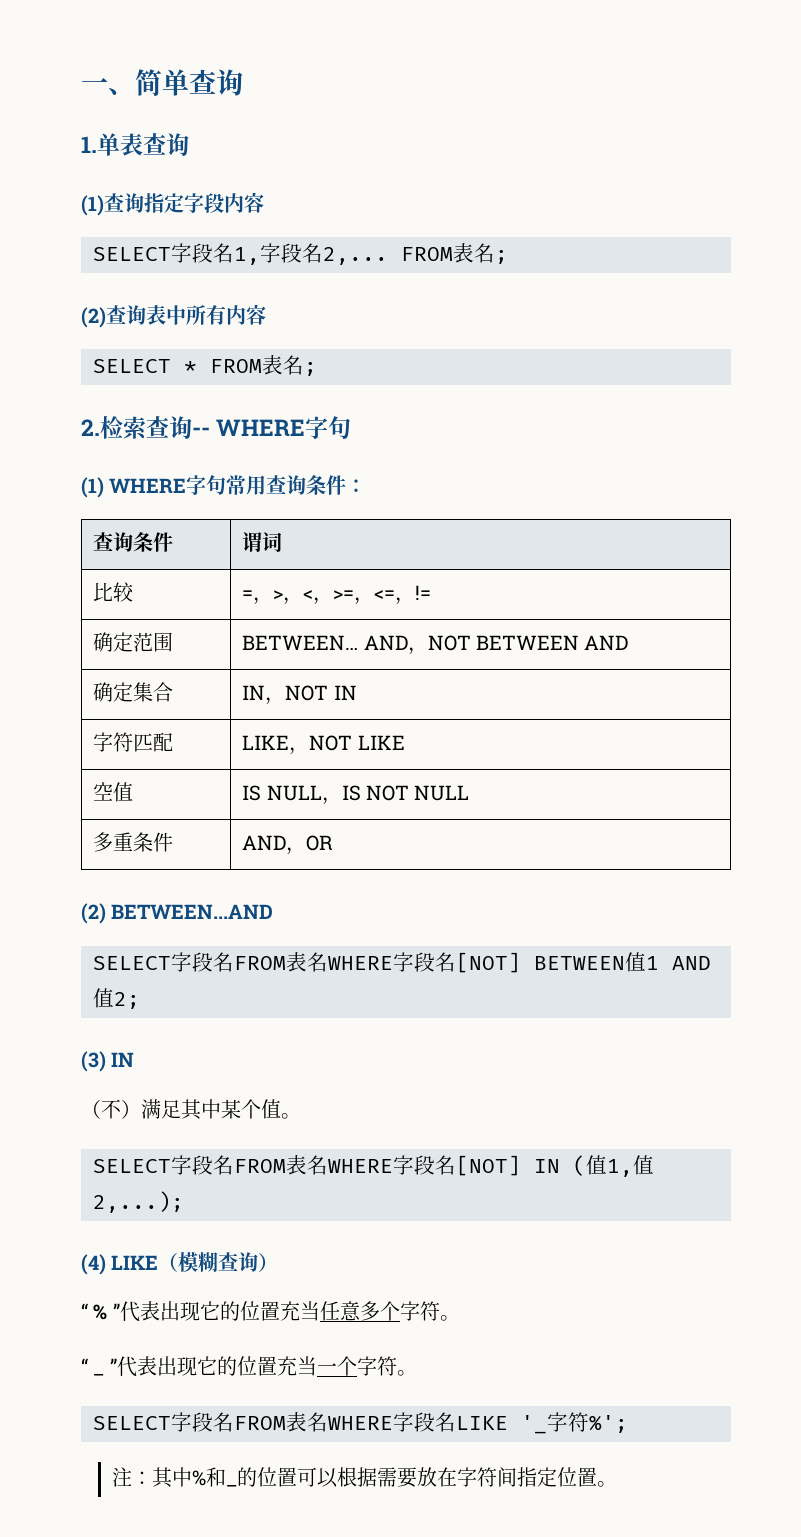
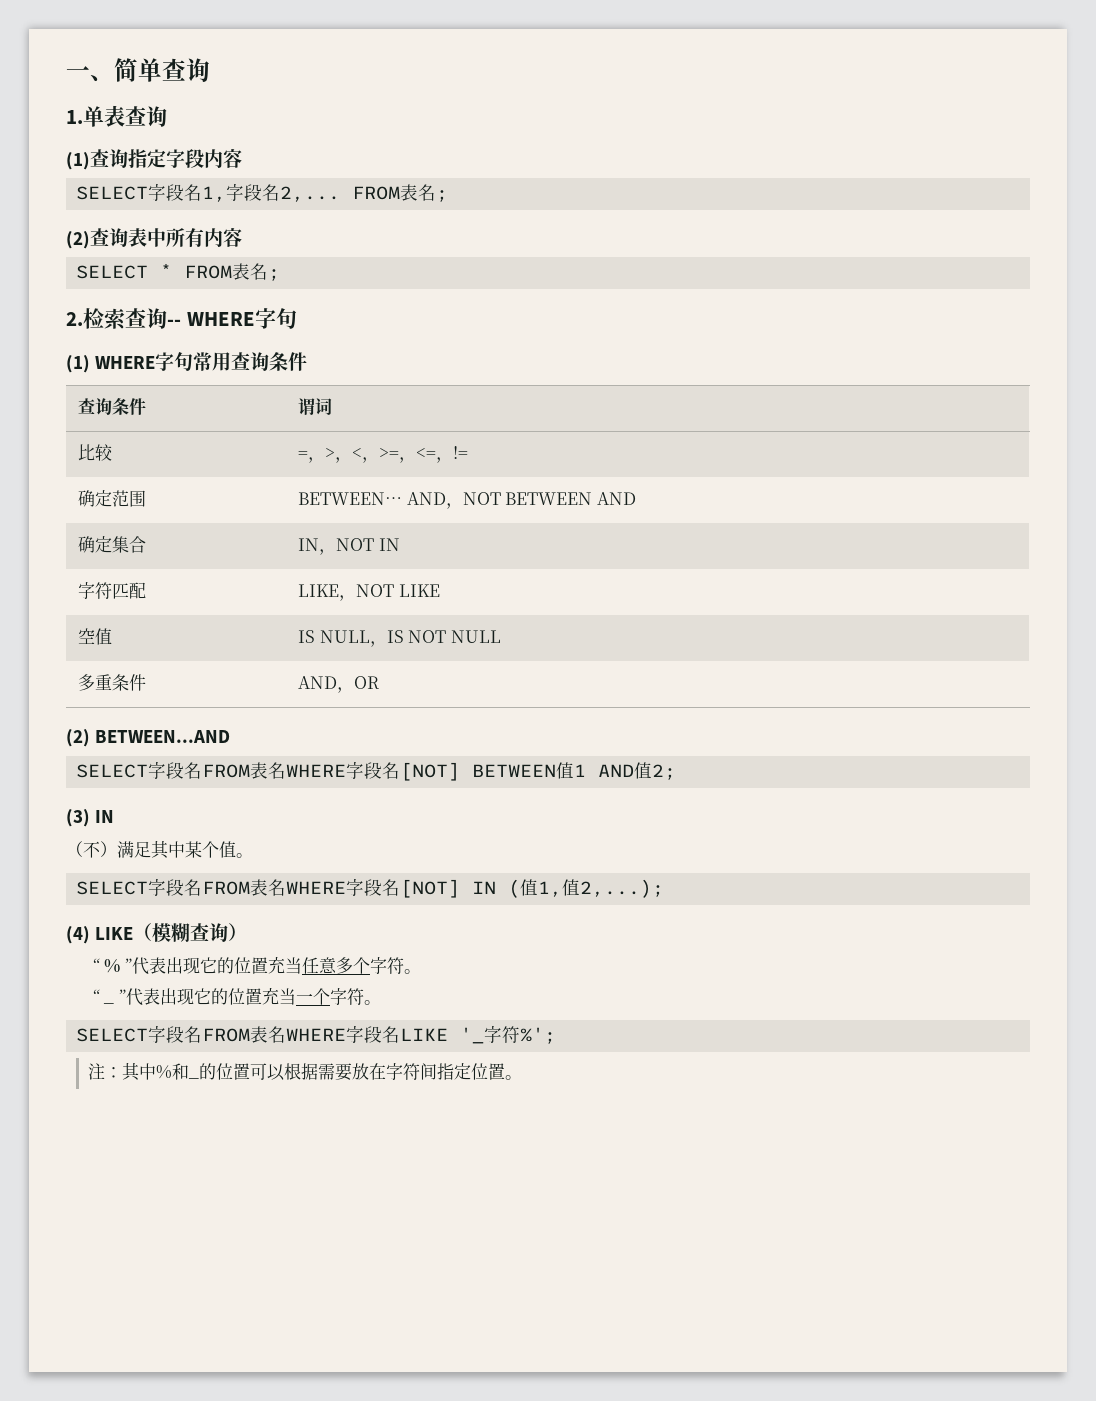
- (1) WHERE字句常用查询条件：
+ (1) WHERE字句常用查询条件

